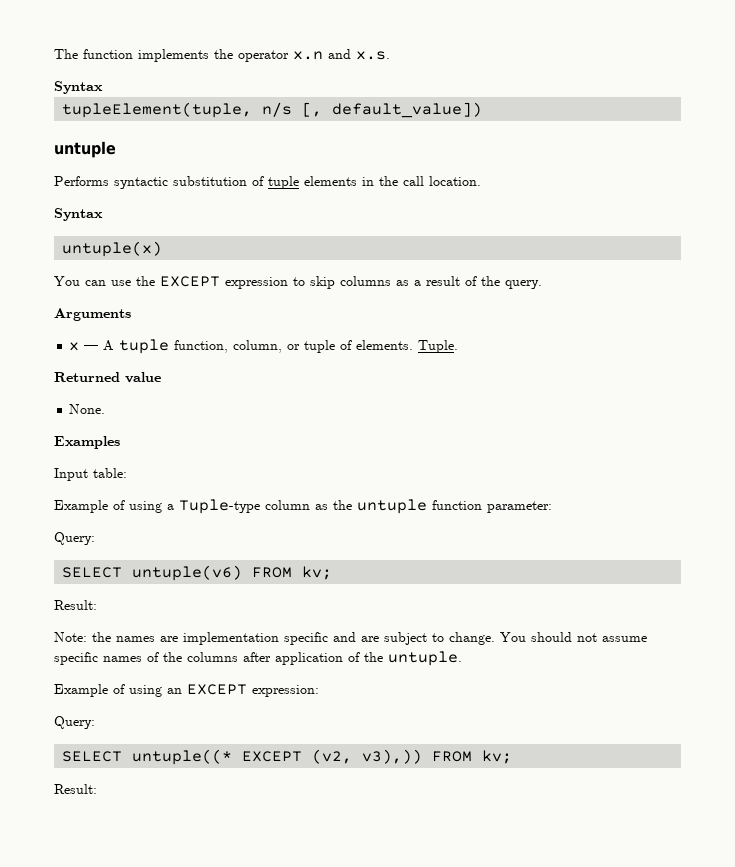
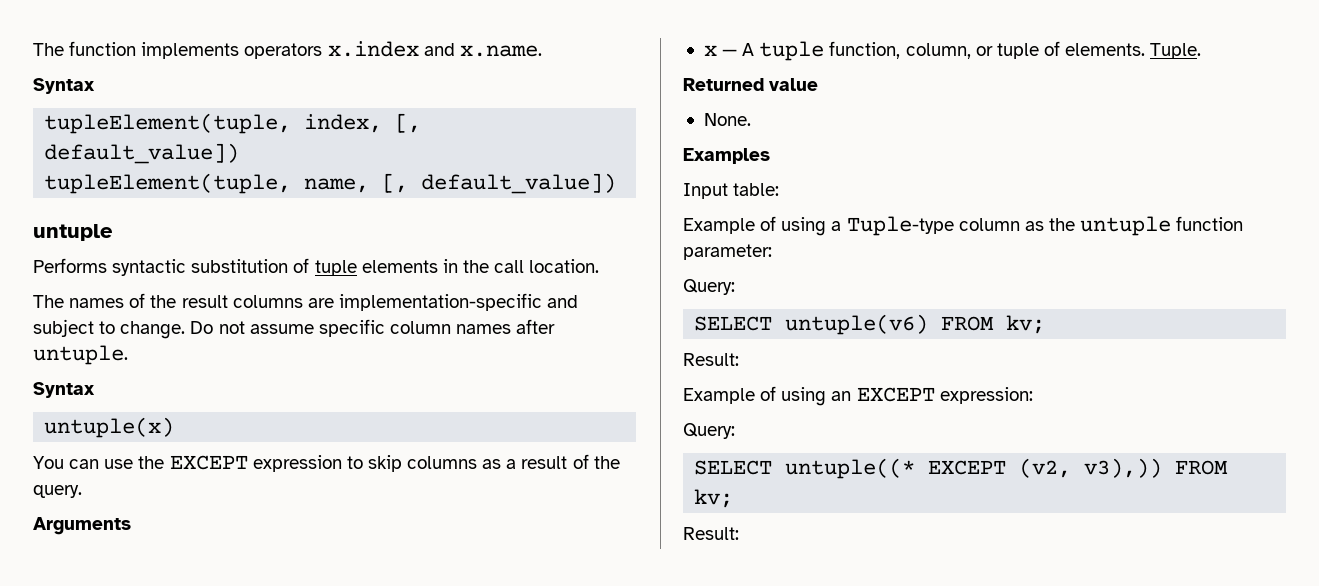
- The function implements the operator x.n and x.s.
+ The function implements operators x.index and x.name.
  Syntax
- tupleElement(tuple, n/s [, default_value])
+ tupleElement(tuple, index, [, default_value])
+ tupleElement(tuple, name, [, default_value])
+ The names of the result columns are implementation-specific and subject to change. Do not assume specific column names after untuple.
- Note: the names are implementation specific and are subject to change. You should not assume specific names of the columns after application of the untuple.

